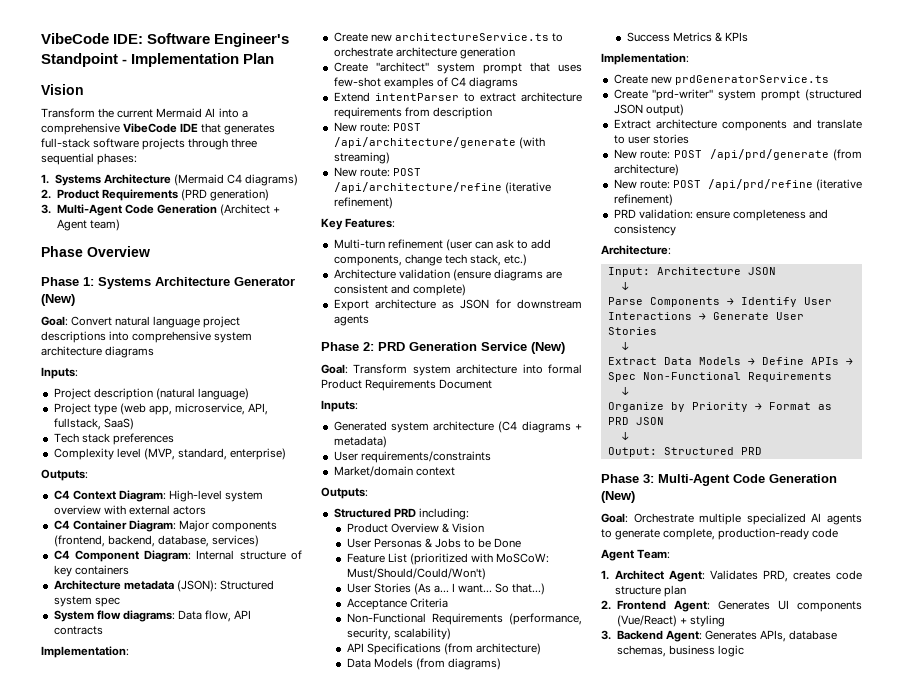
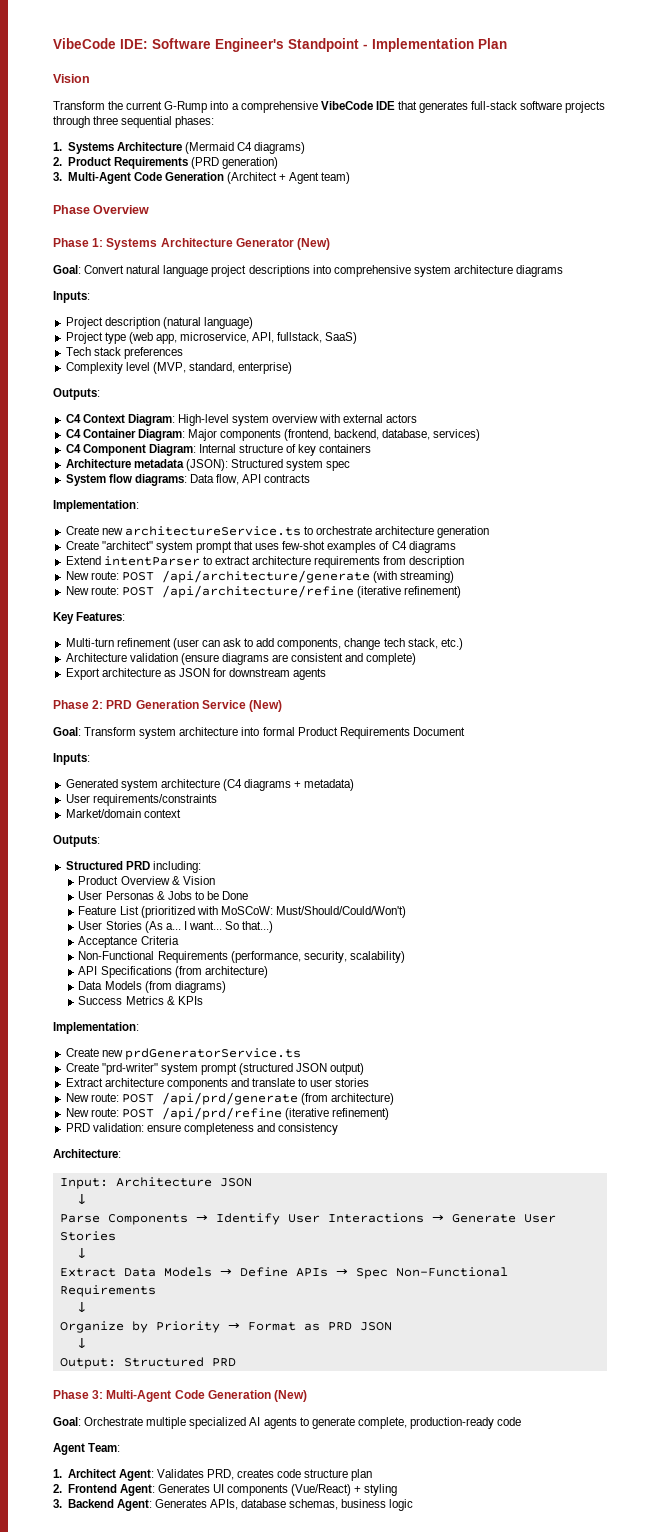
- Transform the current Mermaid AI into a comprehensive VibeCode IDE that generates full-stack software projects through three sequential phases:
+ Transform the current G-Rump into a comprehensive VibeCode IDE that generates full-stack software projects through three sequential phases:

